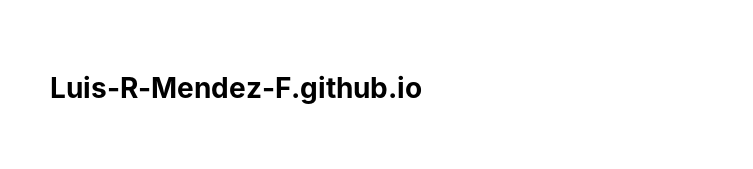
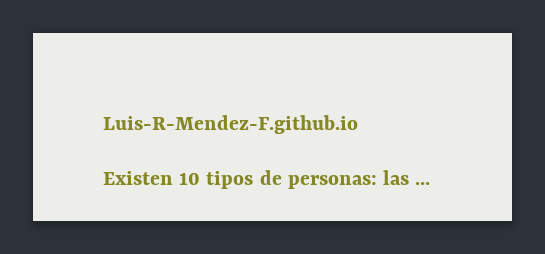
+ Existen 10 tipos de personas: las ...

